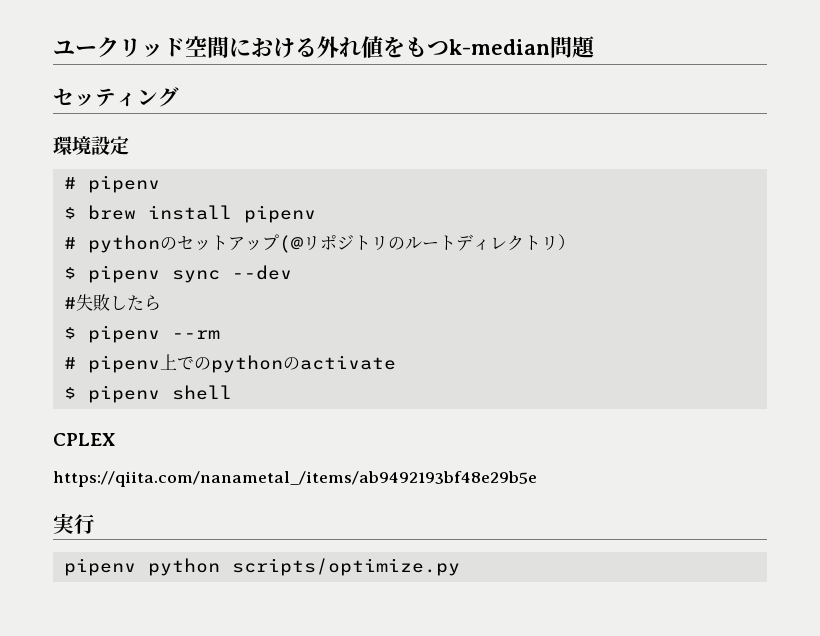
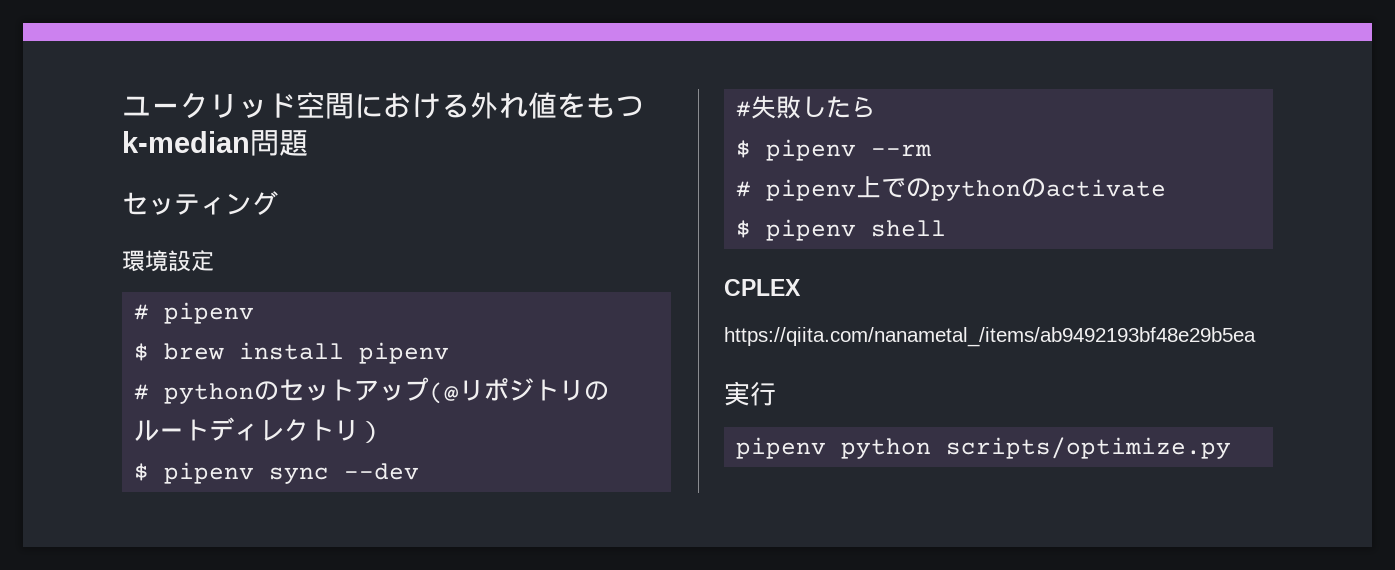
- https://qiita.com/nanametal_/items/ab9492193bf48e29b5e
+ https://qiita.com/nanametal_/items/ab9492193bf48e29b5ea

